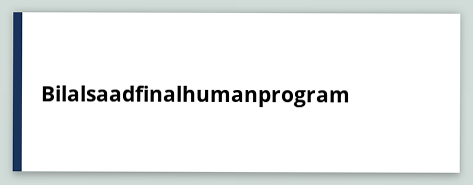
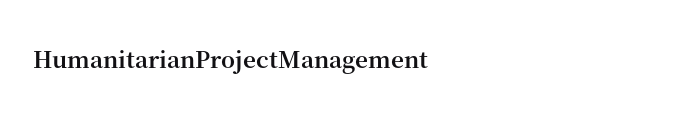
- Bilalsaadfinalhumanprogram
+ HumanitarianProjectManagement

